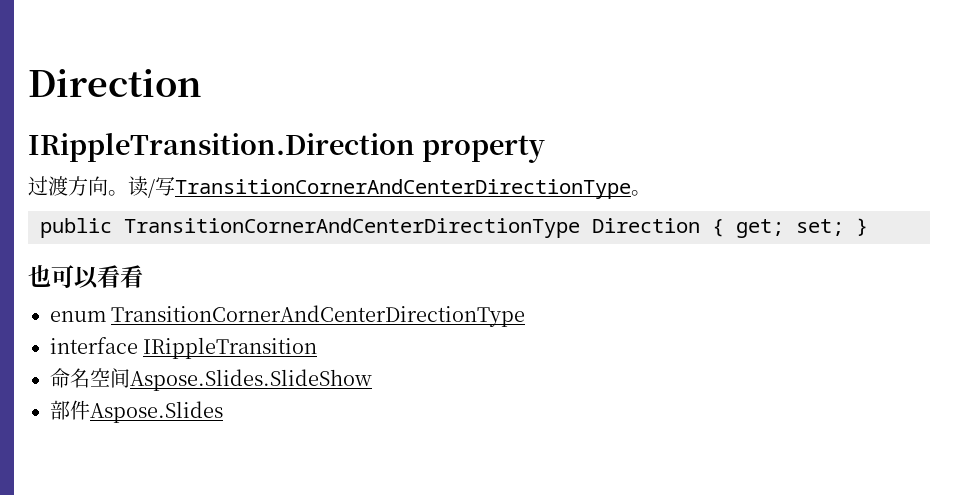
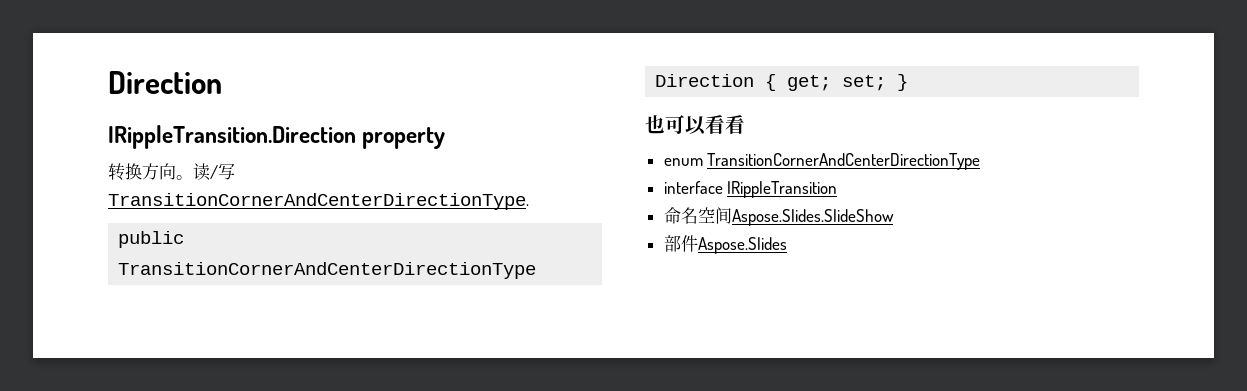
- 过渡方向。
+ 转换方向。
- 读/写TransitionCornerAndCenterDirectionType。
+ 读/写TransitionCornerAndCenterDirectionType.

